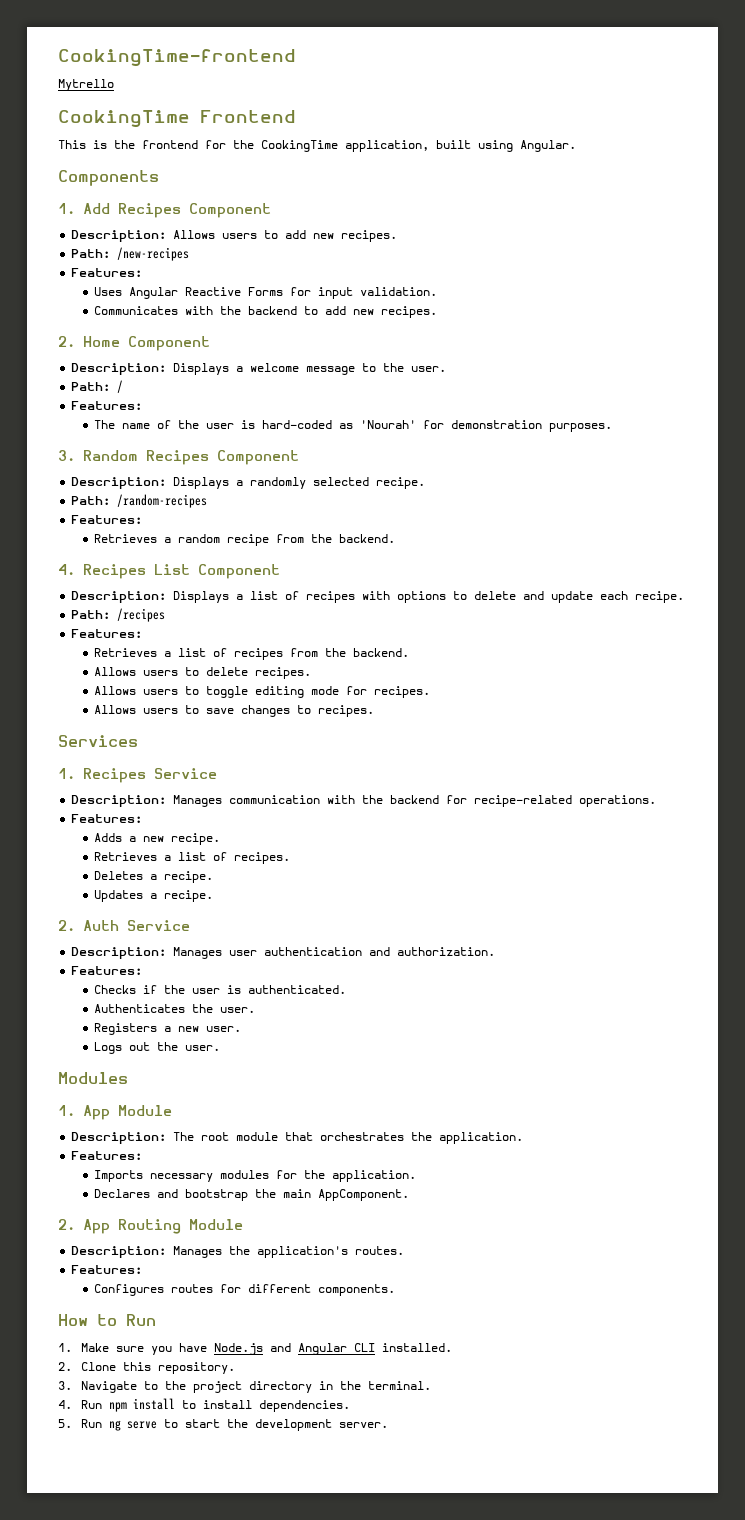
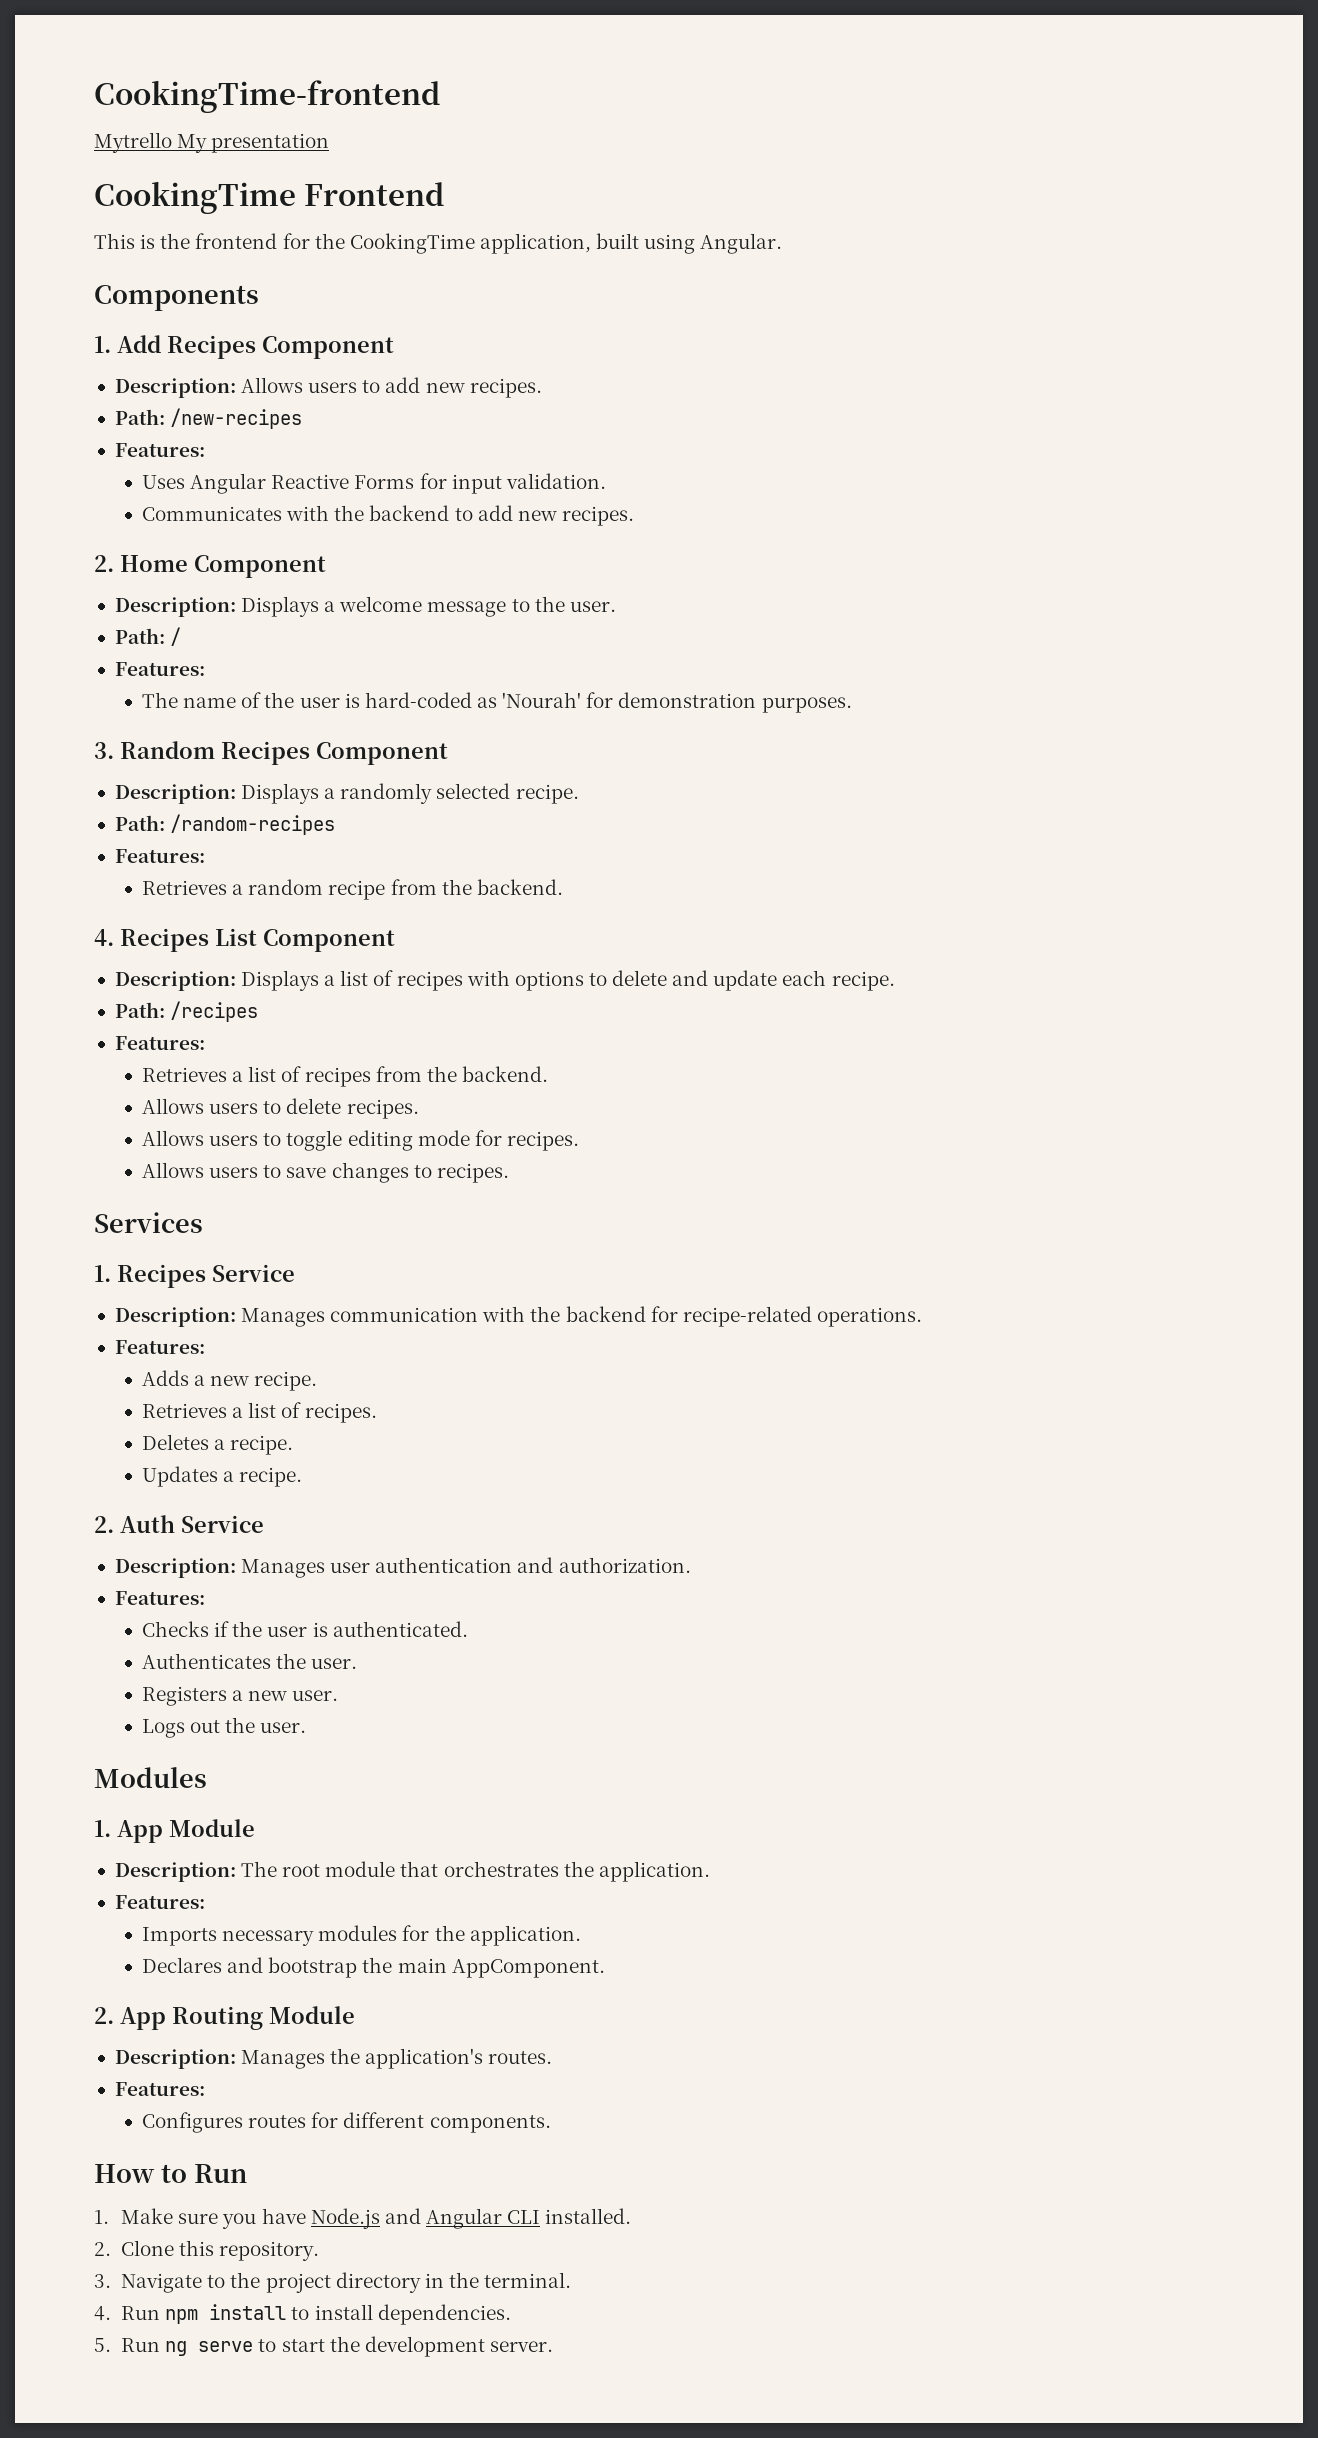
- Mytrello
+ Mytrello My presentation

